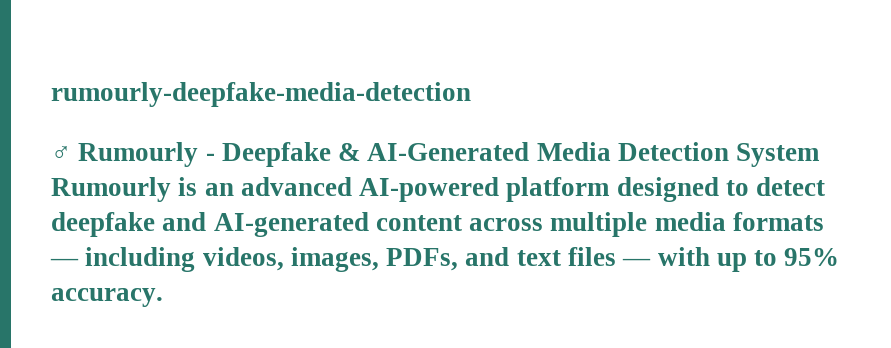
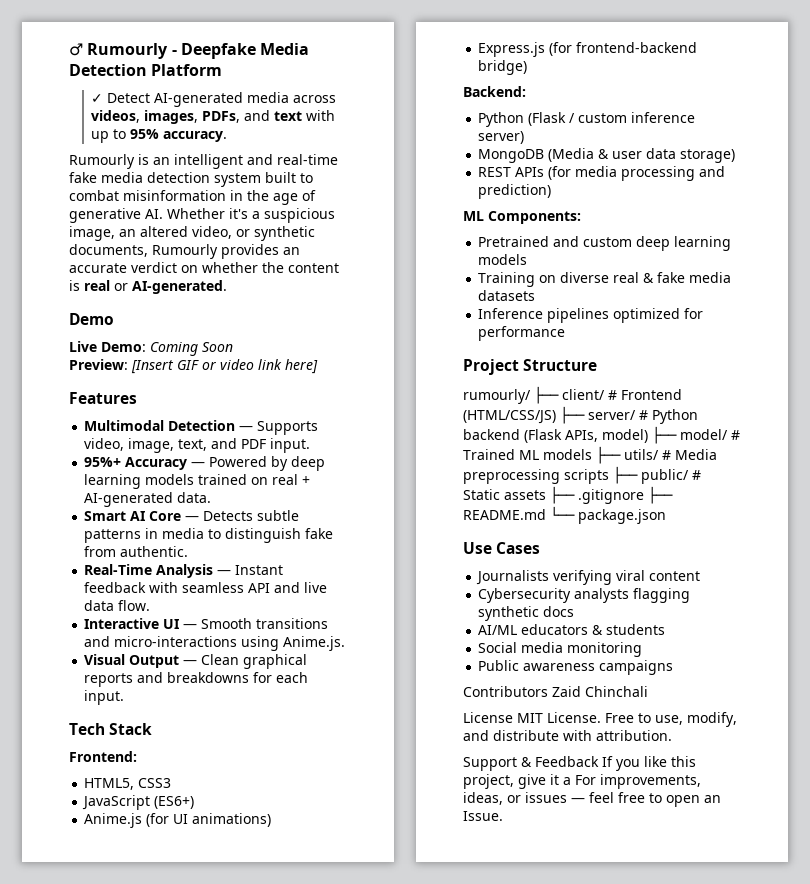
- rumourly-deepfake-media-detection
- ♂ Rumourly - Deepfake & AI-Generated Media Detection System Rumourly is an advanced AI-powered platform designed to detect deepfake and AI-generated content across multiple media formats — including videos, images, PDFs, and text files — with up to 95% accuracy.
+ ♂ Rumourly - Deepfake Media Detection Platform
+ ✓ Detect AI-generated media across videos, images, PDFs, and text with up to 95% accuracy.
+ Rumourly is an intelligent and real-time fake media detection system built to combat misinformation in the age of generative AI. Whether it's a suspicious image, an altered video, or synthetic documents, Rumourly provides an accurate verdict on whether the content is real or AI-generated.
+ Demo
+ Live Demo: Coming Soon
+ Preview: [Insert GIF or video link here]
+ Features
+ Multimodal Detection — Supports video, image, text, and PDF input.
+ 95%+ Accuracy — Powered by deep learning models trained on real + AI-generated data.
+ Smart AI Core — Detects subtle patterns in media to distinguish fake from authentic.
+ Real-Time Analysis — Instant feedback with seamless API and live data flow.
+ Interactive UI — Smooth transitions and micro-interactions using Anime.js.
+ Visual Output — Clean graphical reports and breakdowns for each input.
+ Tech Stack
+ Frontend:
+ HTML5, CSS3
+ JavaScript (ES6+)
+ Anime.js (for UI animations)
+ Express.js (for frontend-backend bridge)
+ Backend:
+ Python (Flask / custom inference server)
+ MongoDB (Media & user data storage)
+ REST APIs (for media processing and prediction)
+ ML Components:
+ Pretrained and custom deep learning models
+ Training on diverse real & fake media datasets
+ Inference pipelines optimized for performance
+ Project Structure
+ rumourly/ ├── client/ # Frontend (HTML/CSS/JS) ├── server/ # Python backend (Flask APIs, model) ├── model/ # Trained ML models ├── utils/ # Media preprocessing scripts ├── public/ # Static assets ├── .gitignore ├── README.md └── package.json
+ Use Cases
+ Journalists verifying viral content
+ Cybersecurity analysts flagging synthetic docs
+ AI/ML educators & students
+ Social media monitoring
+ Public awareness campaigns
+ Contributors Zaid Chinchali
+ License MIT License. Free to use, modify, and distribute with attribution.
+ Support & Feedback If you like this project, give it a For improvements, ideas, or issues — feel free to open an Issue.

